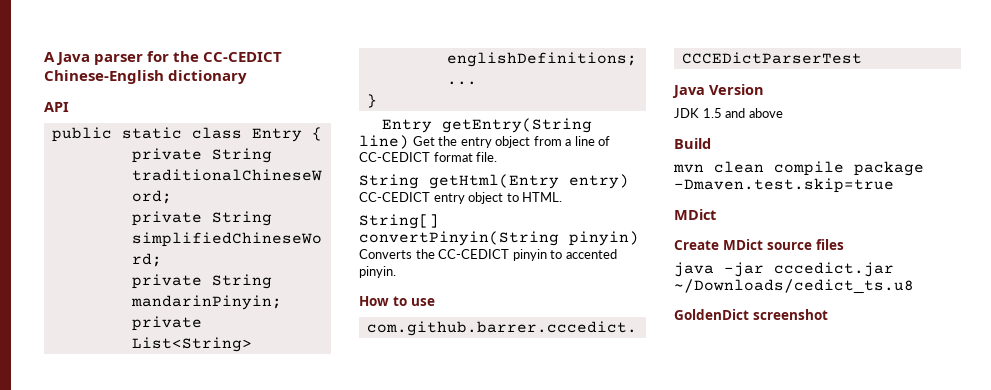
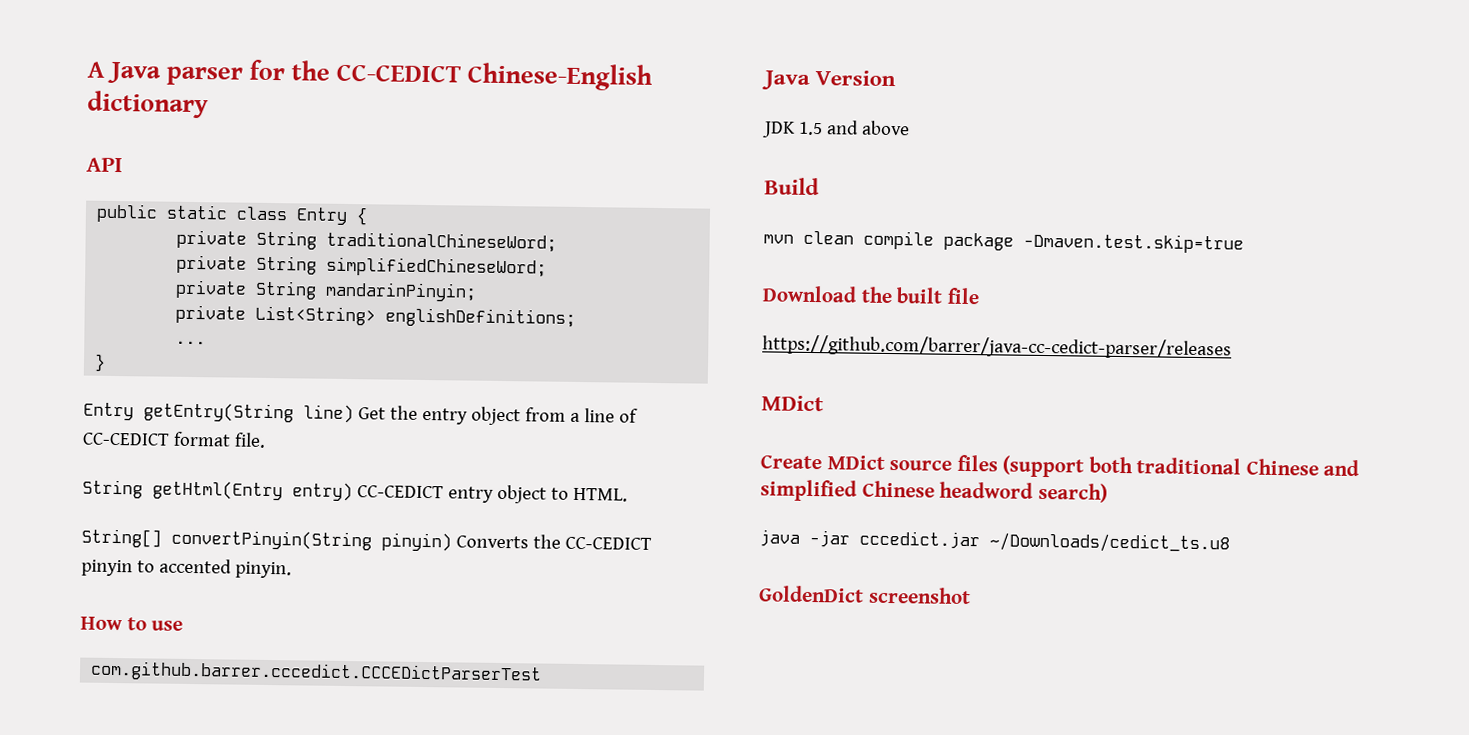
+ Download the built file
+ https://github.com/barrer/java-cc-cedict-parser/releases
- Create MDict source files
+ Create MDict source files (support both traditional Chinese and simplified Chinese headword search)

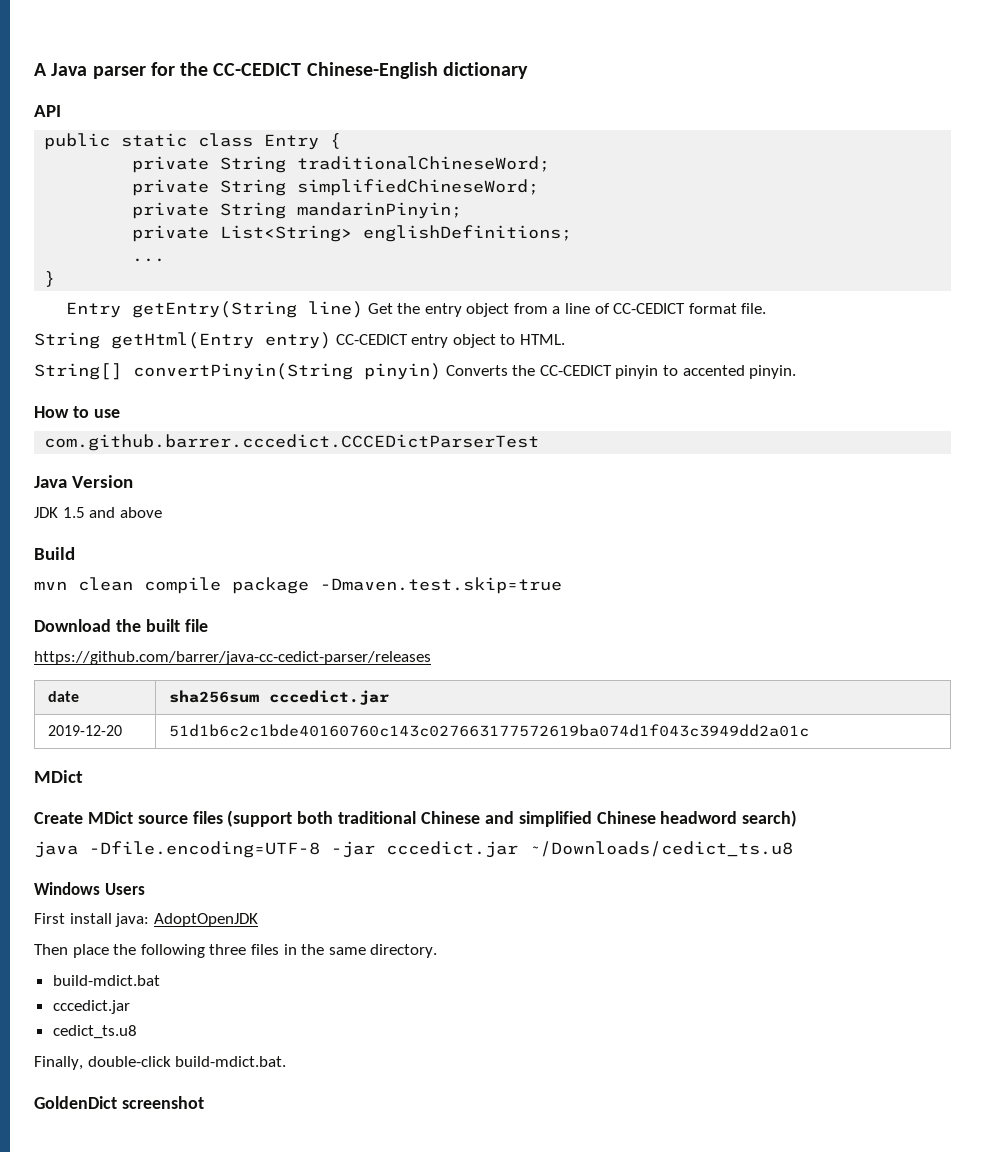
+ date | sha256sum cccedict.jar
+ 2019-12-20 | 51d1b6c2c1bde40160760c143c027663177572619ba074d1f043c3949dd2a01c
- java -jar cccedict.jar ~/Downloads/cedict_ts.u8
+ java -Dfile.encoding=UTF-8 -jar cccedict.jar ~/Downloads/cedict_ts.u8
+ Windows Users
+ First install java: AdoptOpenJDK
+ Then place the following three files in the same directory.
+ build-mdict.bat
+ cccedict.jar
+ cedict_ts.u8
+ Finally, double-click build-mdict.bat.

